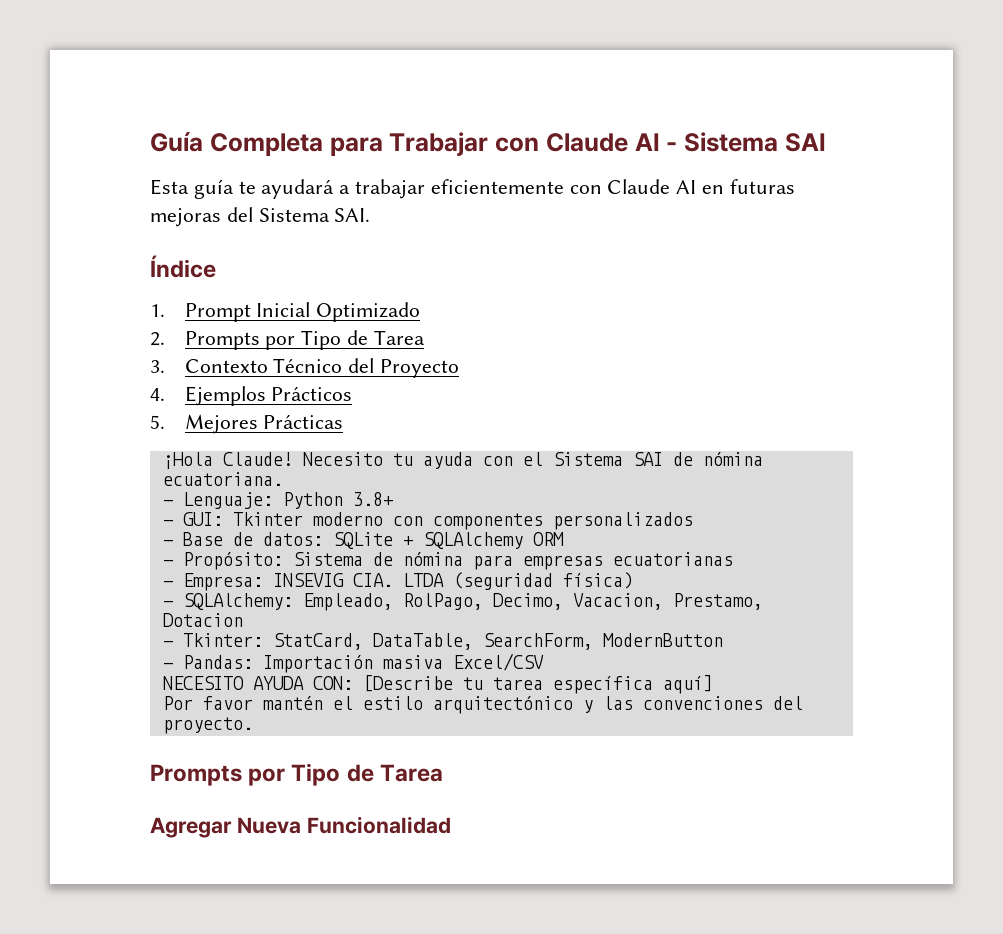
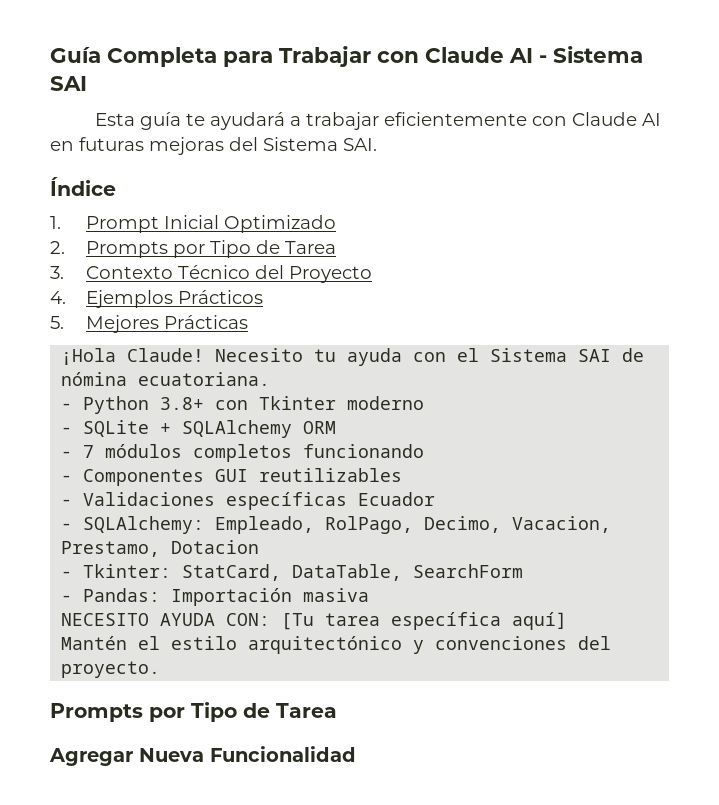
- - Lenguaje: Python 3.8+
- - GUI: Tkinter moderno con componentes personalizados
- - Base de datos: SQLite + SQLAlchemy ORM
+ - Python 3.8+ con Tkinter moderno
+ - SQLite + SQLAlchemy ORM
- - Propósito: Sistema de nómina para empresas ecuatorianas
- - Empresa: INSEVIG CIA. LTDA (seguridad física)
+ - 7 módulos completos funcionando
+ - Componentes GUI reutilizables
+ - Validaciones específicas Ecuador
- - Tkinter: StatCard, DataTable, SearchForm, ModernButton
+ - Tkinter: StatCard, DataTable, SearchForm
- - Pandas: Importación masiva Excel/CSV
+ - Pandas: Importación masiva
- NECESITO AYUDA CON: [Describe tu tarea específica aquí]
+ NECESITO AYUDA CON: [Tu tarea específica aquí]
- Por favor mantén el estilo arquitectónico y las convenciones del proyecto.
+ Mantén el estilo arquitectónico y convenciones del proyecto.

